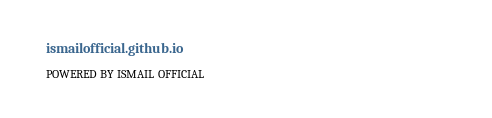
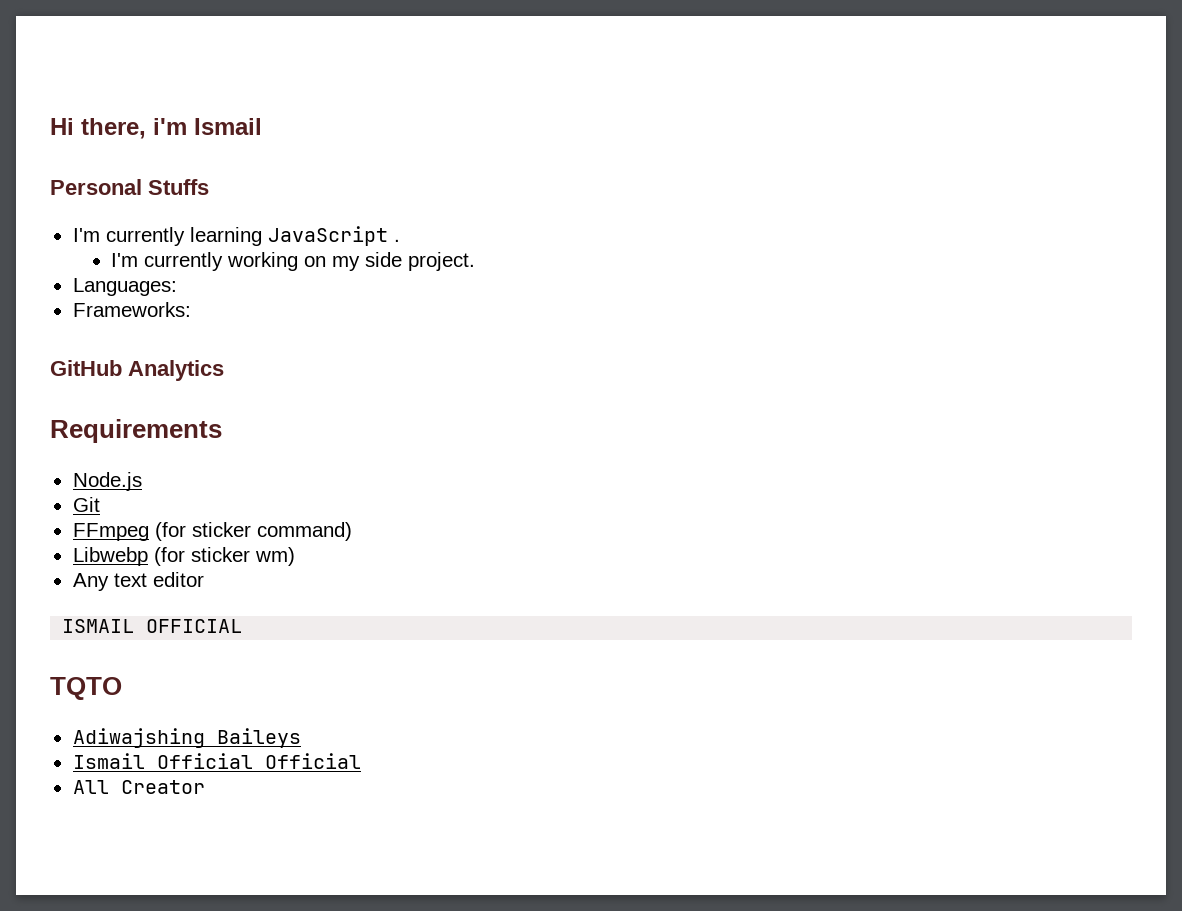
- ismailofficial.github.io
- POWERED BY ISMAIL OFFICIAL
+ Hi there, i'm Ismail
+ Personal Stuffs
+ I'm currently learning JavaScript .
+ I'm currently working on my side project.
+ Languages:
+ Frameworks:
+ GitHub Analytics
+ Requirements
+ Node.js
+ Git
+ FFmpeg (for sticker command)
+ Libwebp (for sticker wm)
+ Any text editor
+ ISMAIL OFFICIAL
+ TQTO
+ Adiwajshing Baileys
+ Ismail Official Official
+ All Creator

